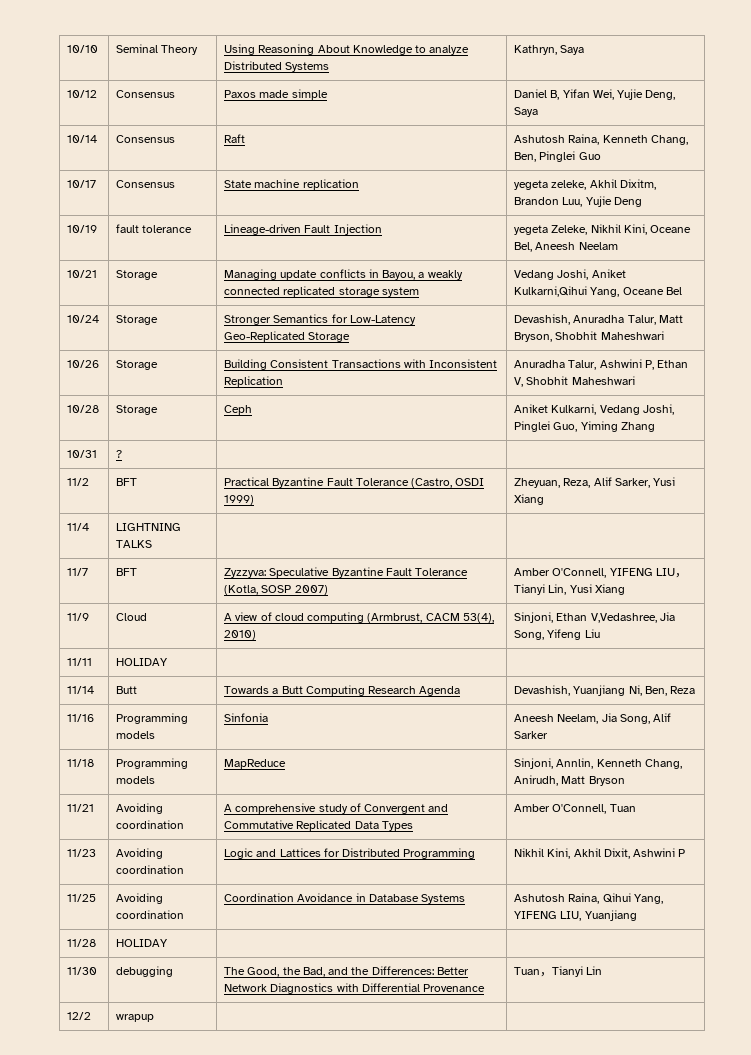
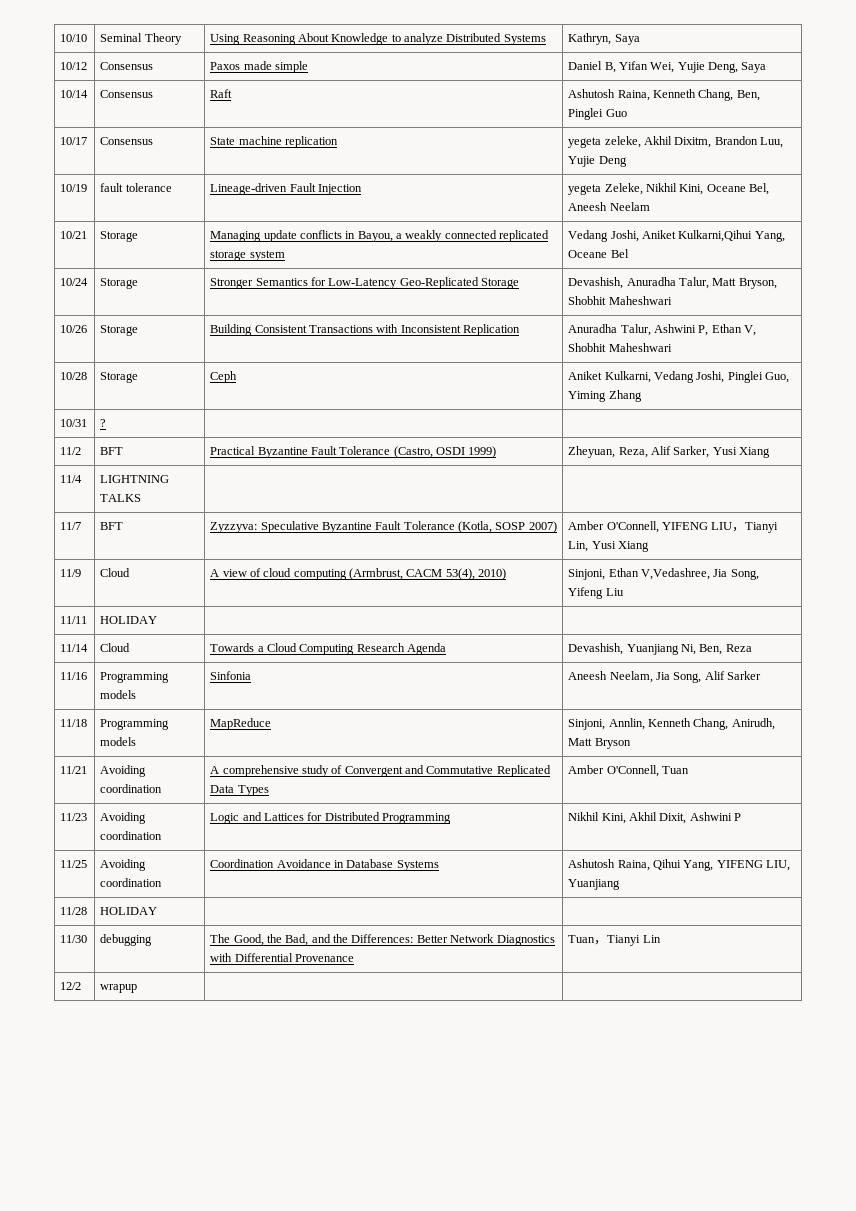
- 11/14 | Butt | Towards a Butt Computing Research Agenda | Devashish, Yuanjiang Ni, Ben, Reza
+ 11/14 | Cloud | Towards a Cloud Computing Research Agenda | Devashish, Yuanjiang Ni, Ben, Reza

